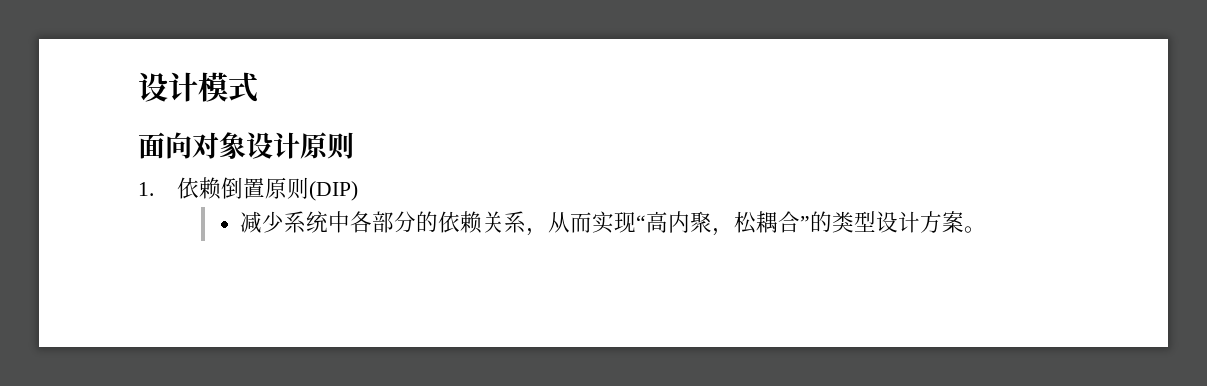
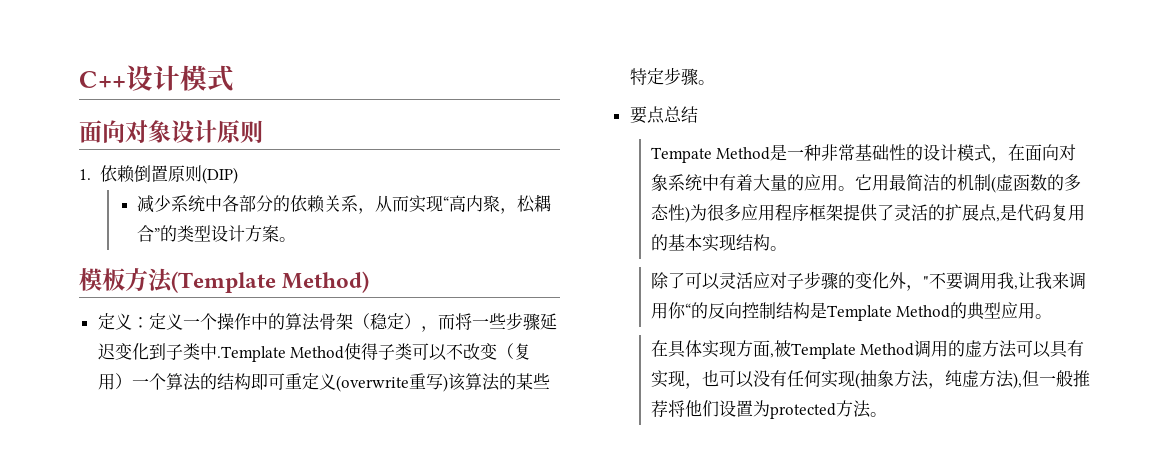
- 设计模式
+ C++设计模式
+ 模板方法(Template Method)
+ 定义：定义一个操作中的算法骨架（稳定），而将一些步骤延迟变化到子类中.Template Method使得子类可以不改变（复用）一个算法的结构即可重定义(overwrite重写)该算法的某些特定步骤。
+ 要点总结
+ Tempate Method是一种非常基础性的设计模式，在面向对象系统中有着大量的应用。它用最简洁的机制(虚函数的多态性)为很多应用程序框架提供了灵活的扩展点,是代码复用的基本实现结构。
+ 除了可以灵活应对子步骤的变化外，"不要调用我,让我来调用你“的反向控制结构是Template Method的典型应用。
+ 在具体实现方面,被Template Method调用的虚方法可以具有实现，也可以没有任何实现(抽象方法，纯虚方法),但一般推荐将他们设置为protected方法。

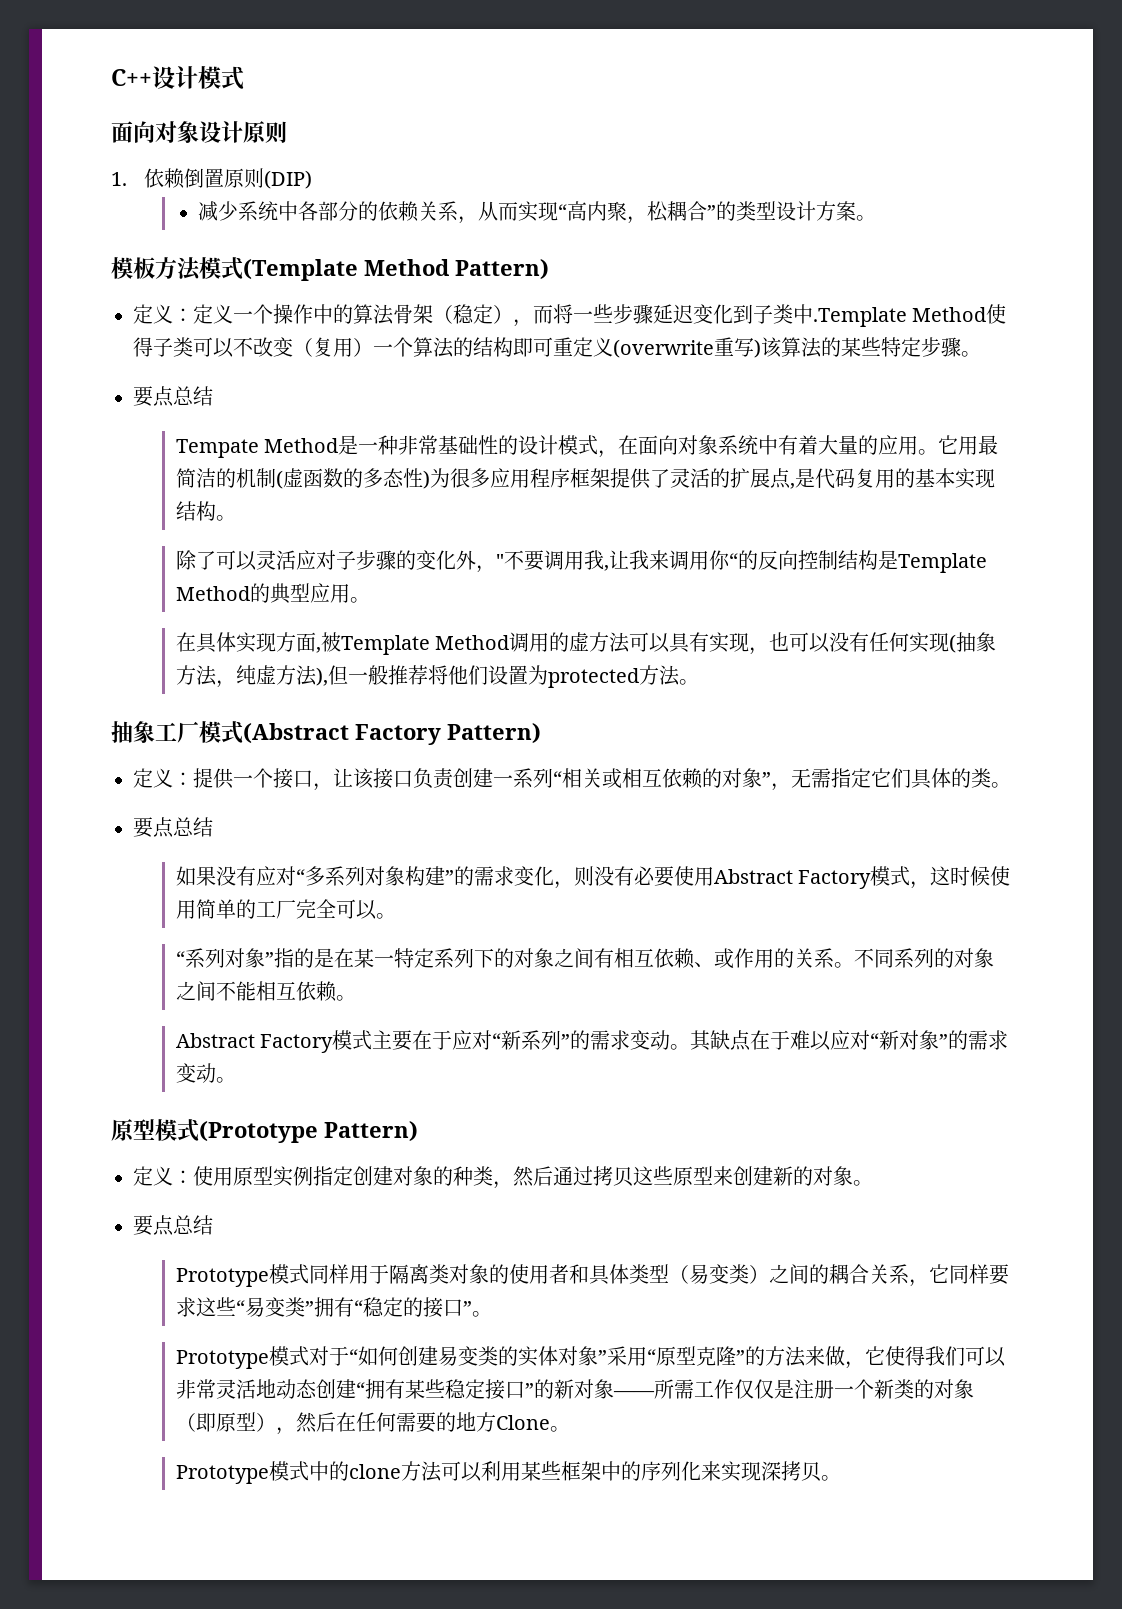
- 模板方法(Template Method)
+ 模板方法模式(Template Method Pattern)
+ 抽象工厂模式(Abstract Factory Pattern)
+ 定义：提供一个接口，让该接口负责创建一系列“相关或相互依赖的对象”，无需指定它们具体的类。
+ 要点总结
+ 如果没有应对“多系列对象构建”的需求变化，则没有必要使用Abstract Factory模式，这时候使用简单的工厂完全可以。
+ “系列对象”指的是在某一特定系列下的对象之间有相互依赖、或作用的关系。不同系列的对象之间不能相互依赖。
+ Abstract Factory模式主要在于应对“新系列”的需求变动。其缺点在于难以应对“新对象”的需求变动。
+ 原型模式(Prototype Pattern)
+ 定义：使用原型实例指定创建对象的种类，然后通过拷贝这些原型来创建新的对象。
+ 要点总结
+ Prototype模式同样用于隔离类对象的使用者和具体类型（易变类）之间的耦合关系，它同样要求这些“易变类”拥有“稳定的接口”。
+ Prototype模式对于“如何创建易变类的实体对象”采用“原型克隆”的方法来做，它使得我们可以非常灵活地动态创建“拥有某些稳定接口”的新对象——所需工作仅仅是注册一个新类的对象（即原型），然后在任何需要的地方Clone。
+ Prototype模式中的clone方法可以利用某些框架中的序列化来实现深拷贝。

